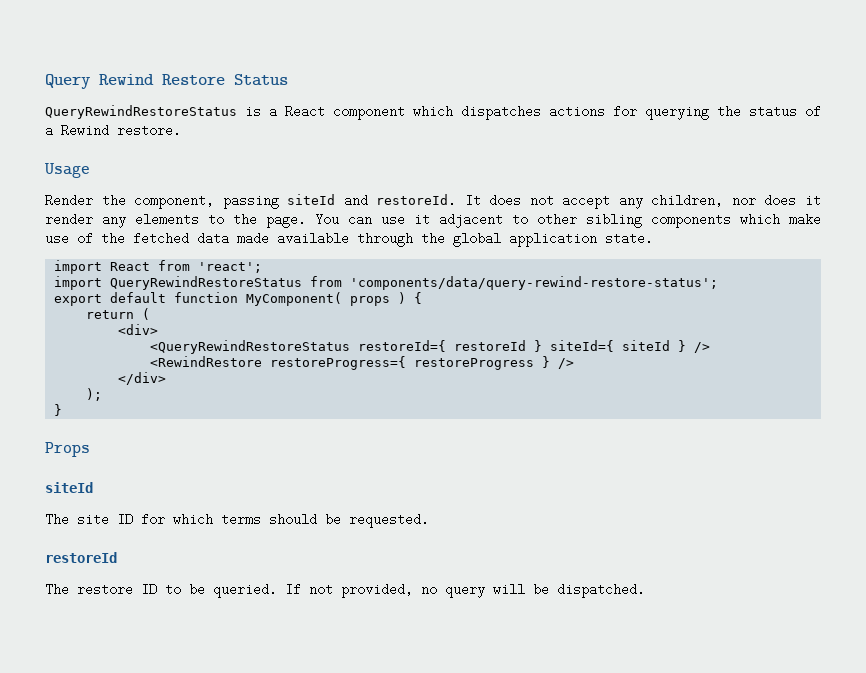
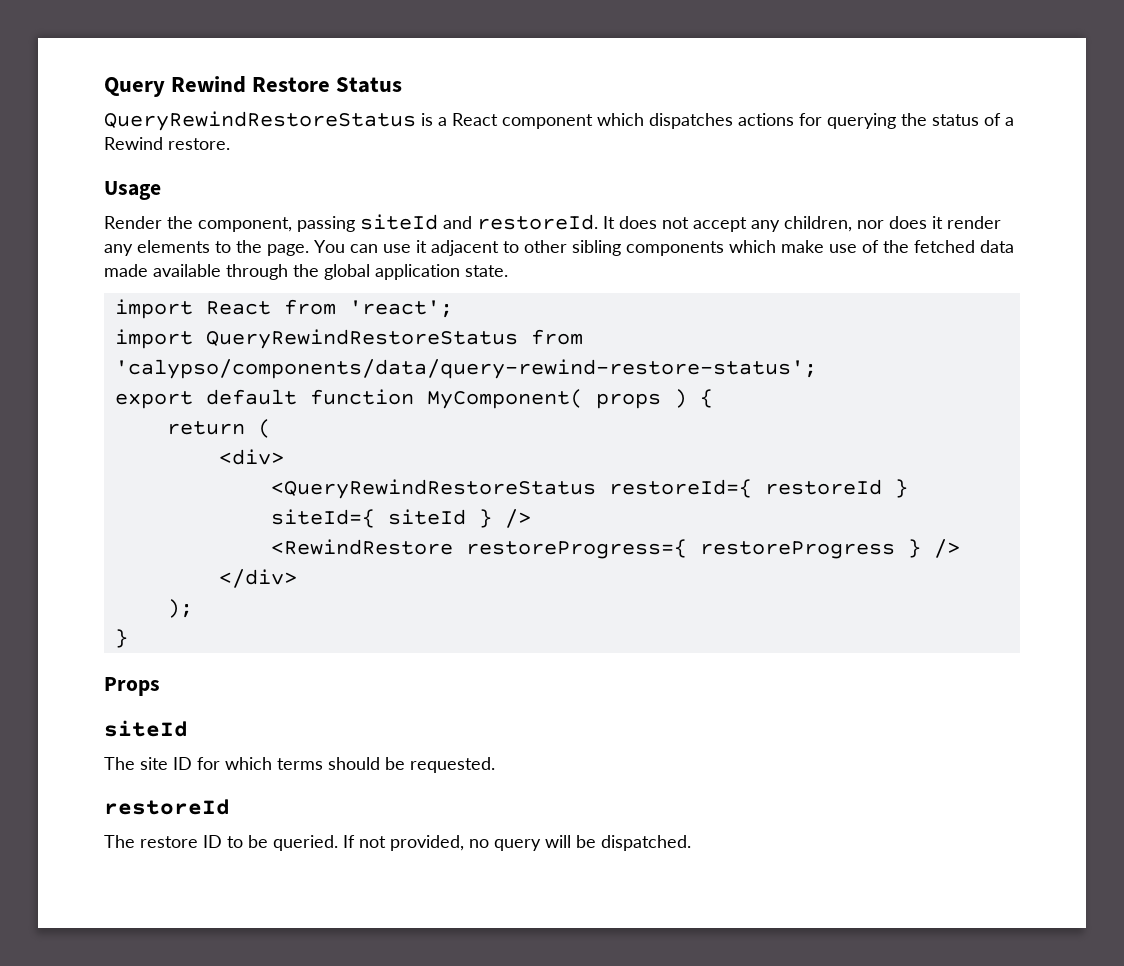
- import QueryRewindRestoreStatus from 'components/data/query-rewind-restore-status';
+ import QueryRewindRestoreStatus from 'calypso/components/data/query-rewind-restore-status';

